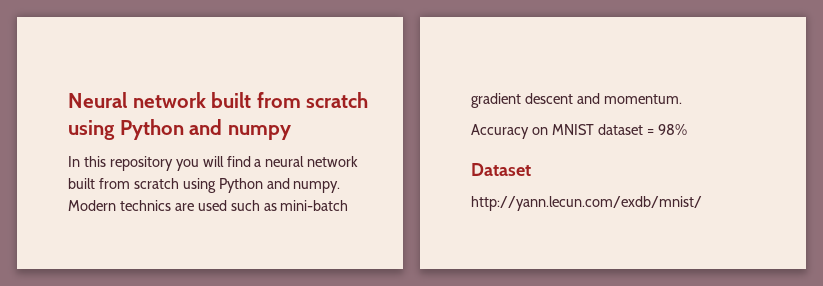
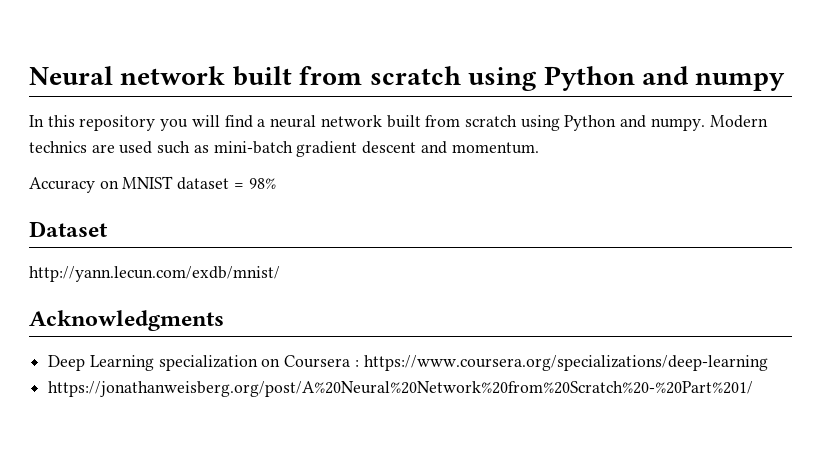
+ Acknowledgments
+ Deep Learning specialization on Coursera : https://www.coursera.org/specializations/deep-learning
+ https://jonathanweisberg.org/post/A%20Neural%20Network%20from%20Scratch%20-%20Part%201/

